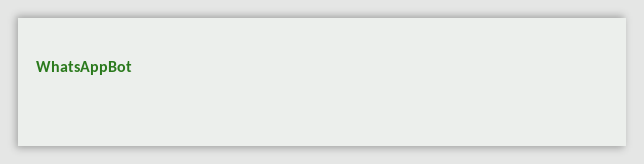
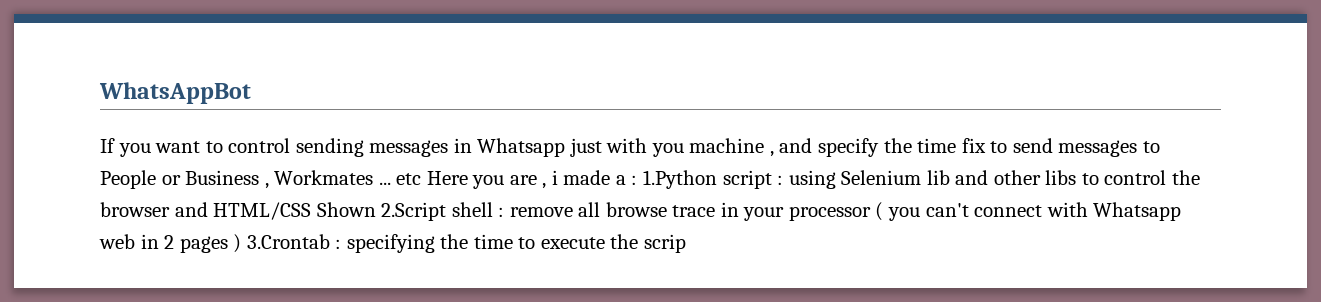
+ If you want to control sending messages in Whatsapp just with you machine , and specify the time fix to send messages to People or Business , Workmates ... etc Here you are , i made a : 1.Python script : using Selenium lib and other libs to control the browser and HTML/CSS Shown 2.Script shell : remove all browse trace in your processor ( you can't connect with Whatsapp web in 2 pages ) 3.Crontab : specifying the time to execute the scrip

